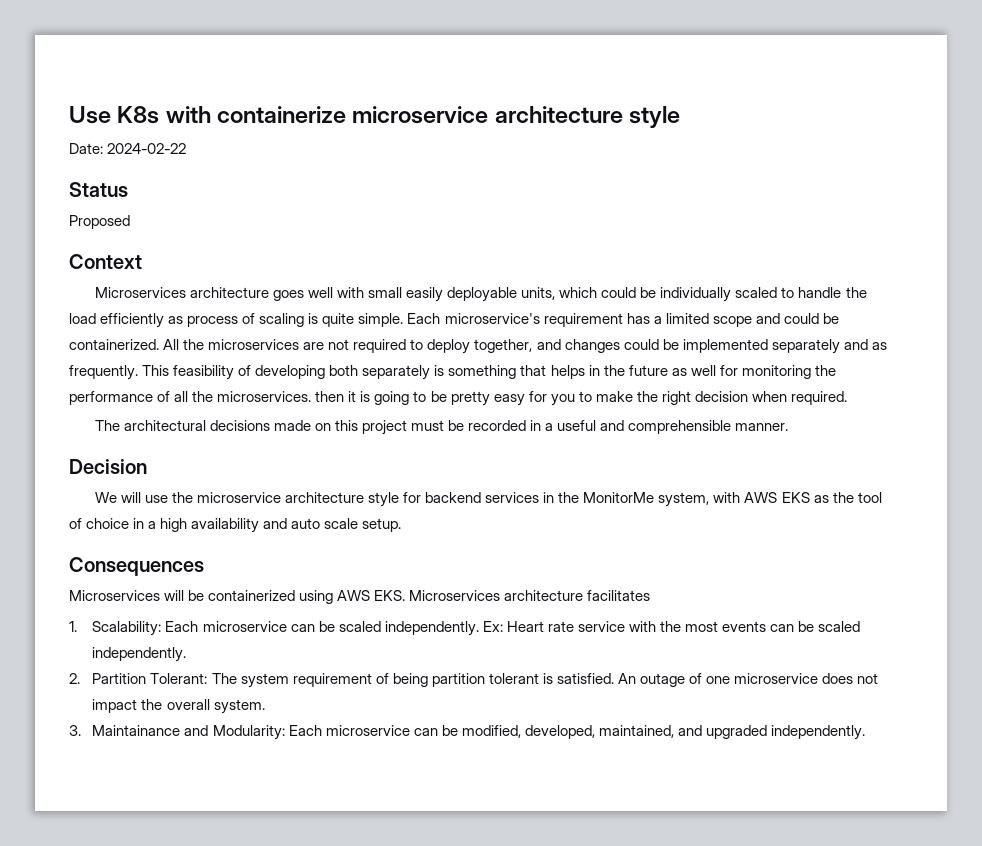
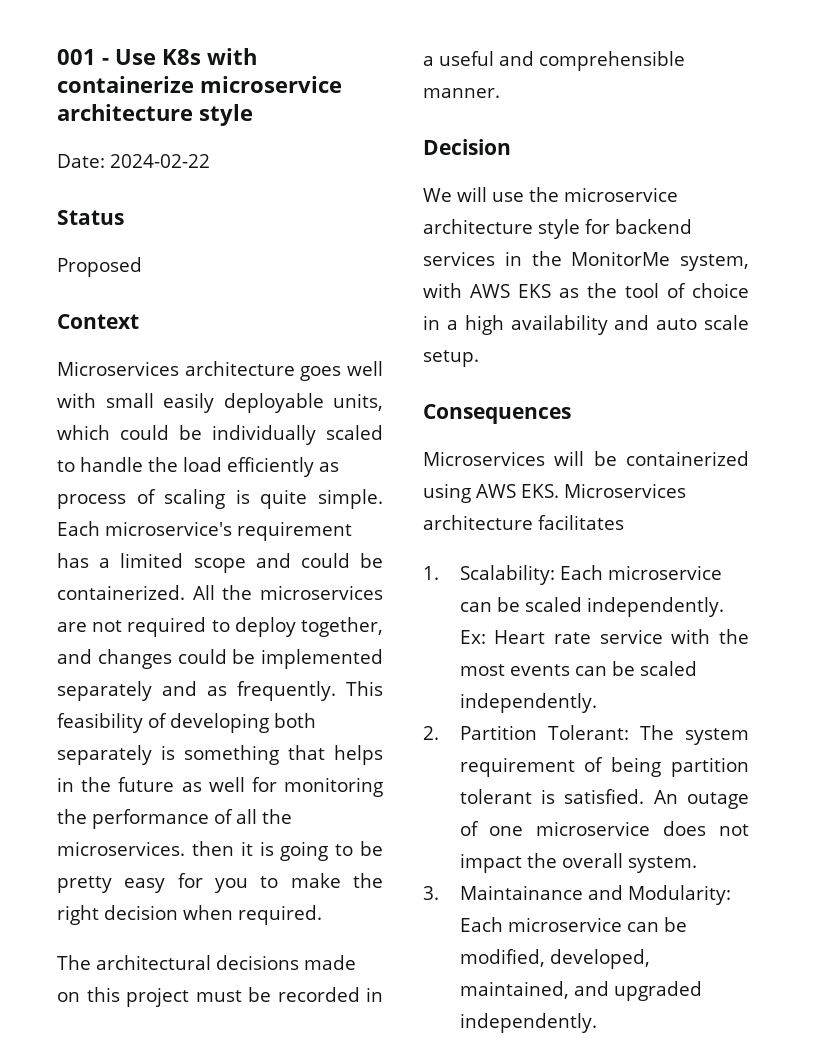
- Use K8s with containerize microservice architecture style
+ 001 - Use K8s with containerize microservice architecture style

